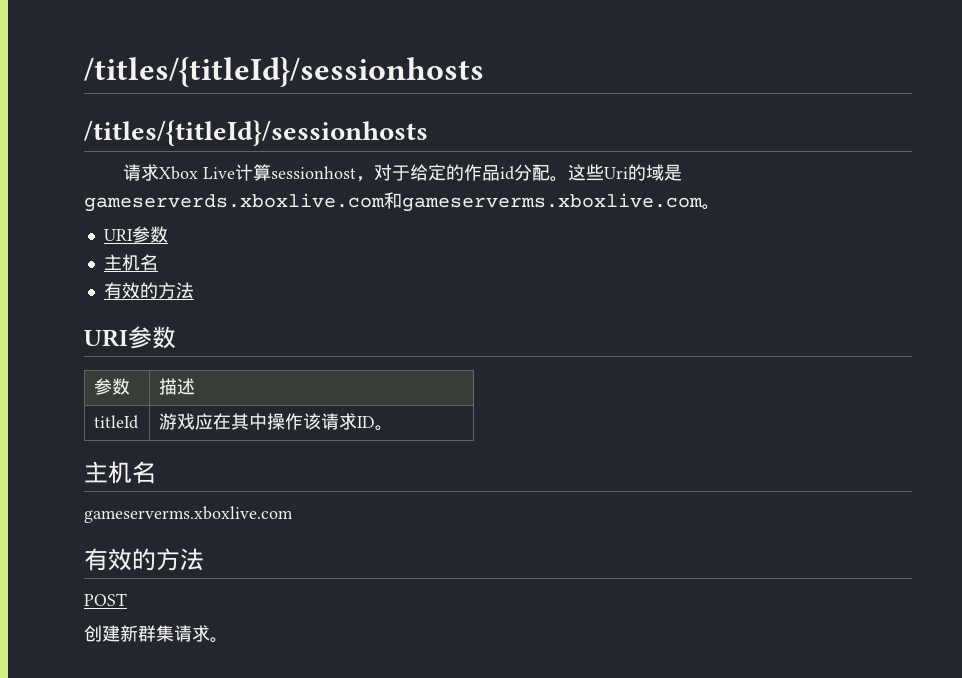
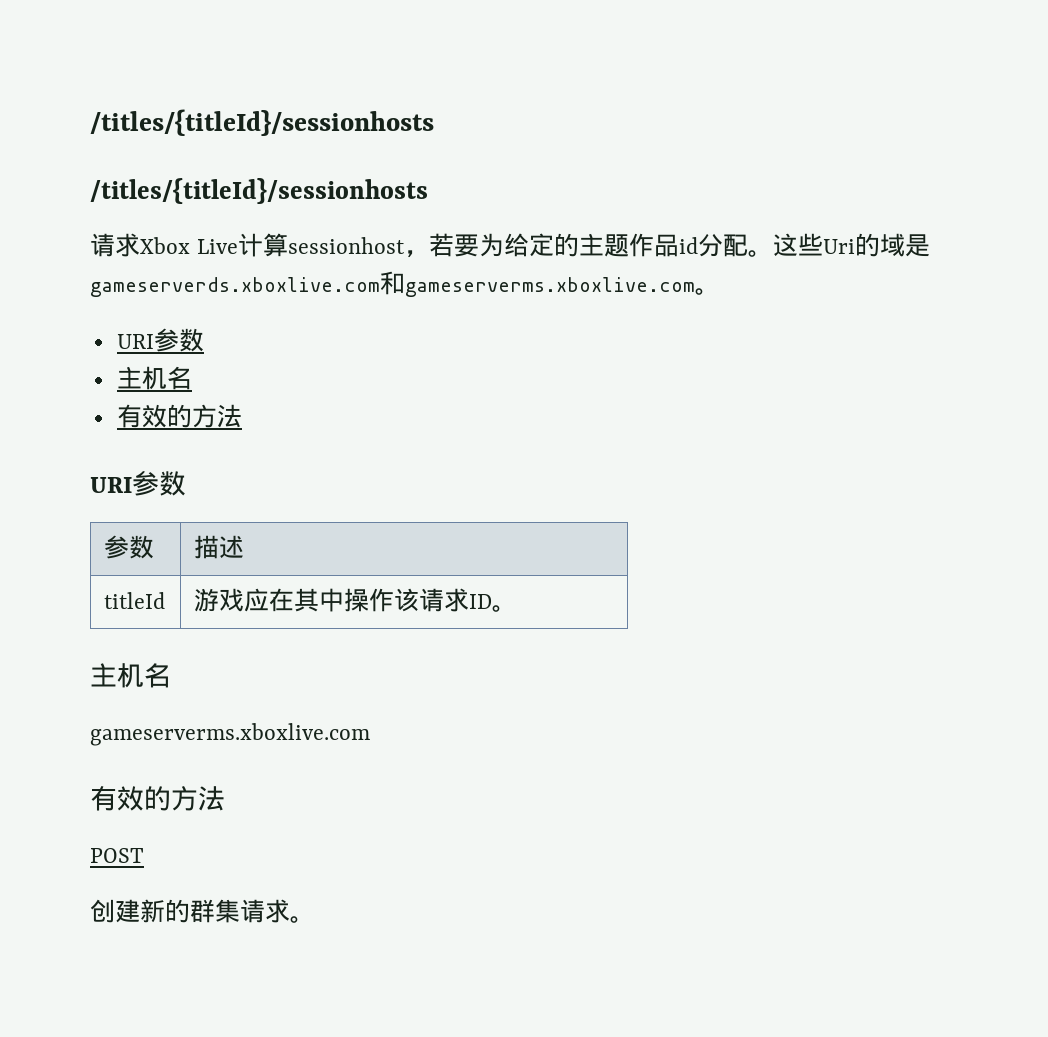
- 请求Xbox Live计算sessionhost，对于给定的作品id分配。
+ 请求Xbox Live计算sessionhost，若要为给定的主题作品id分配。
- 创建新群集请求。
+ 创建新的群集请求。

